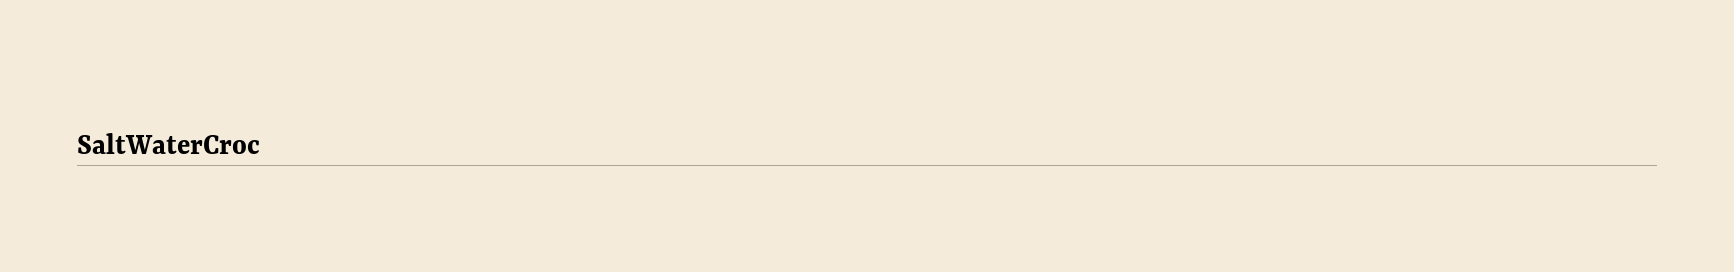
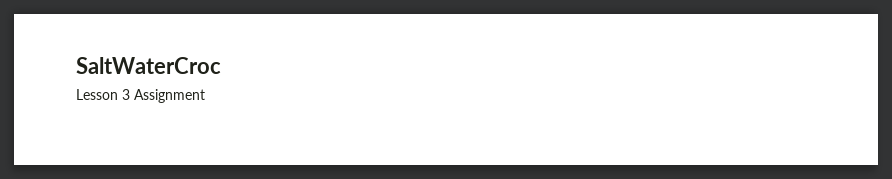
+ Lesson 3 Assignment

